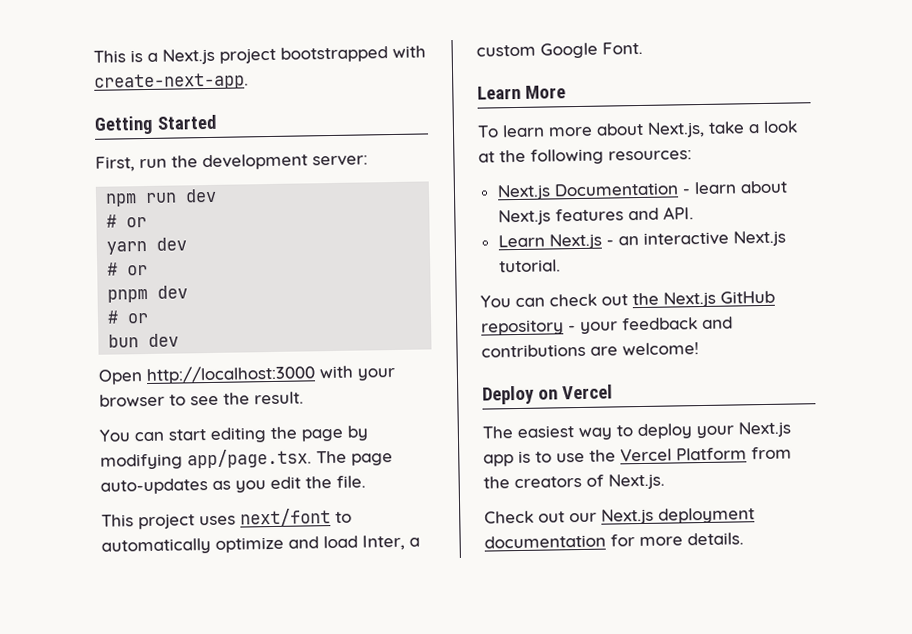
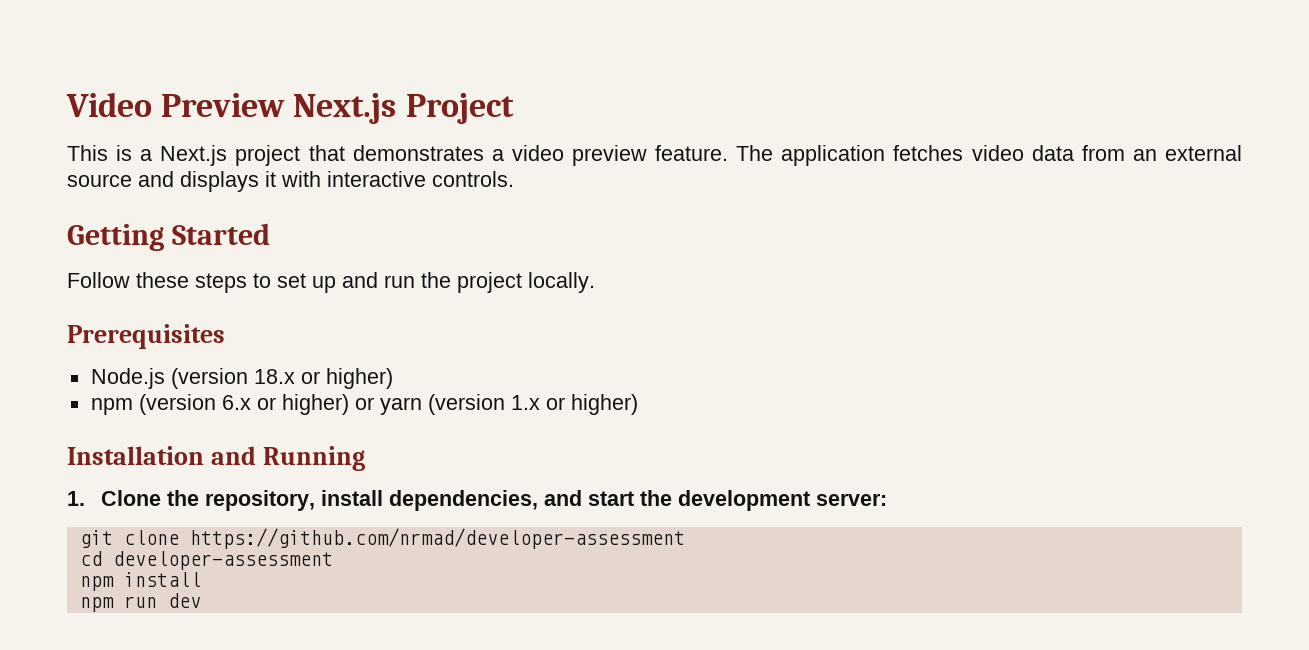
+ Video Preview Next.js Project
- This is a Next.js project bootstrapped with create-next-app.
+ This is a Next.js project that demonstrates a video preview feature. The application fetches video data from an external source and displays it with interactive controls.
  Getting Started
- First, run the development server:
+ Follow these steps to set up and run the project locally.
+ Prerequisites
+ Node.js (version 18.x or higher)
+ npm (version 6.x or higher) or yarn (version 1.x or higher)
+ Installation and Running
+ 1. Clone the repository, install dependencies, and start the development server:
+ git clone https://github.com/nrmad/developer-assessment
+ cd developer-assessment
+ npm install
  npm run dev
- # or
- yarn dev
- # or
- pnpm dev
- # or
- bun dev
- Open http://localhost:3000 with your browser to see the result.
- You can start editing the page by modifying app/page.tsx. The page auto-updates as you edit the file.
- This project uses next/font to automatically optimize and load Inter, a custom Google Font.
- Learn More
- To learn more about Next.js, take a look at the following resources:
- Next.js Documentation - learn about Next.js features and API.
- Learn Next.js - an interactive Next.js tutorial.
- You can check out the Next.js GitHub repository - your feedback and contributions are welcome!
- Deploy on Vercel
- The easiest way to deploy your Next.js app is to use the Vercel Platform from the creators of Next.js.
- Check out our Next.js deployment documentation for more details.

